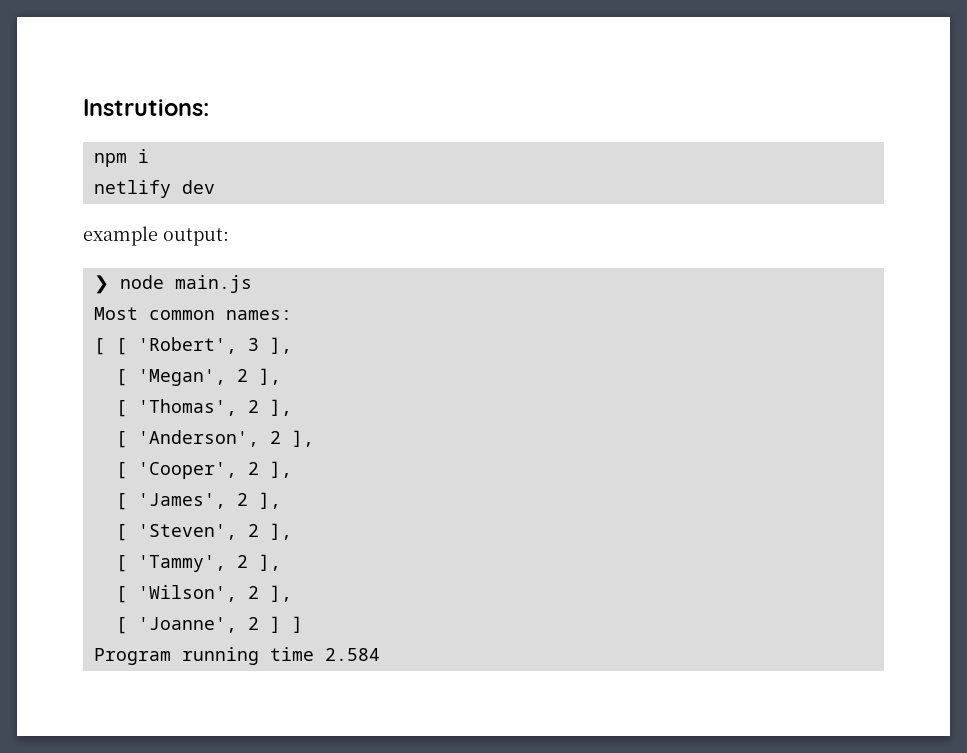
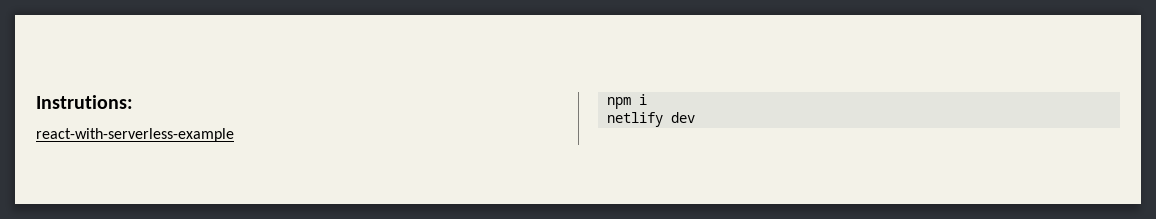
+ react-with-serverless-example
- example output:
- ❯ node main.js
- Most common names:
- [ [ 'Robert', 3 ],
- [ 'Megan', 2 ],
- [ 'Thomas', 2 ],
- [ 'Anderson', 2 ],
- [ 'Cooper', 2 ],
- [ 'James', 2 ],
- [ 'Steven', 2 ],
- [ 'Tammy', 2 ],
- [ 'Wilson', 2 ],
- [ 'Joanne', 2 ] ]
- Program running time 2.584

